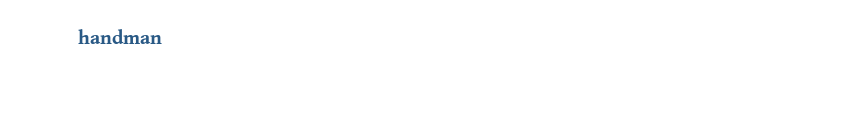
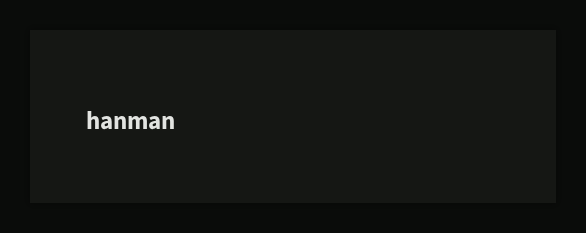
- handman
+ hanman

